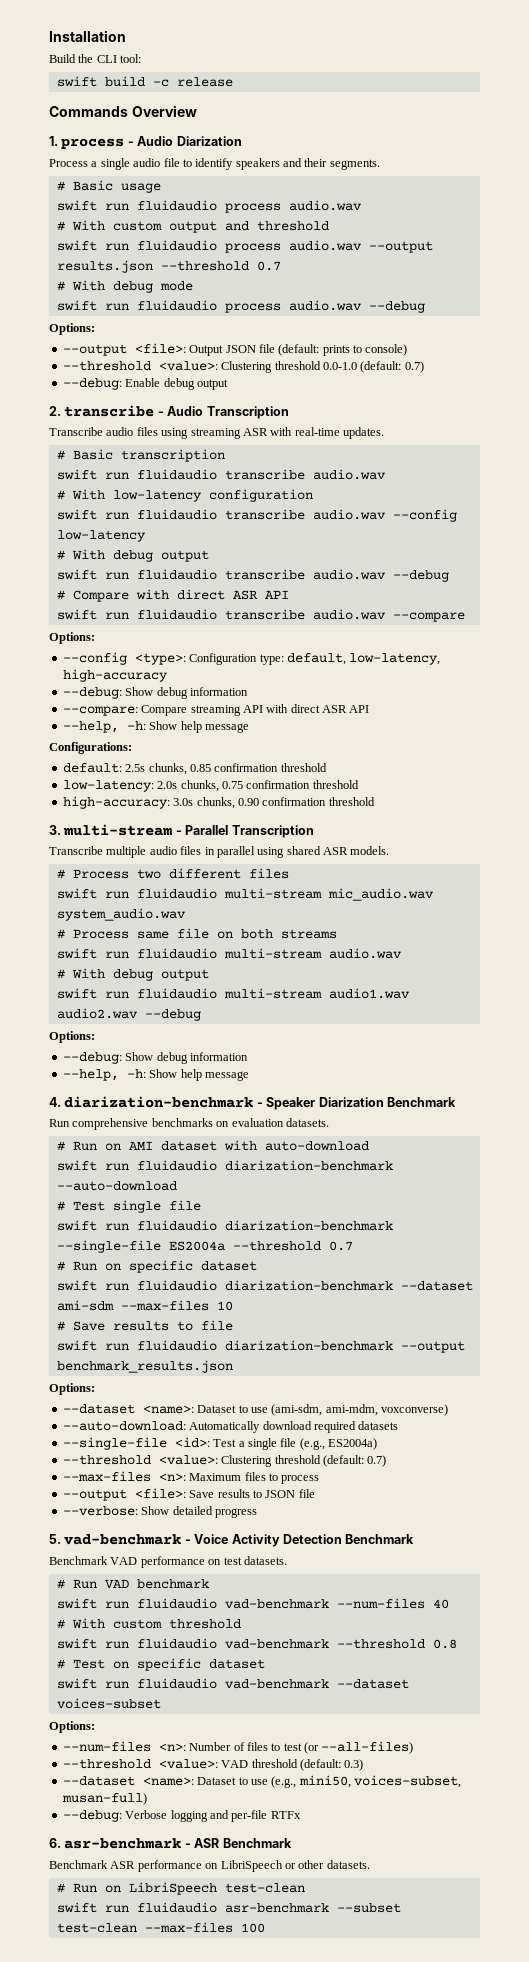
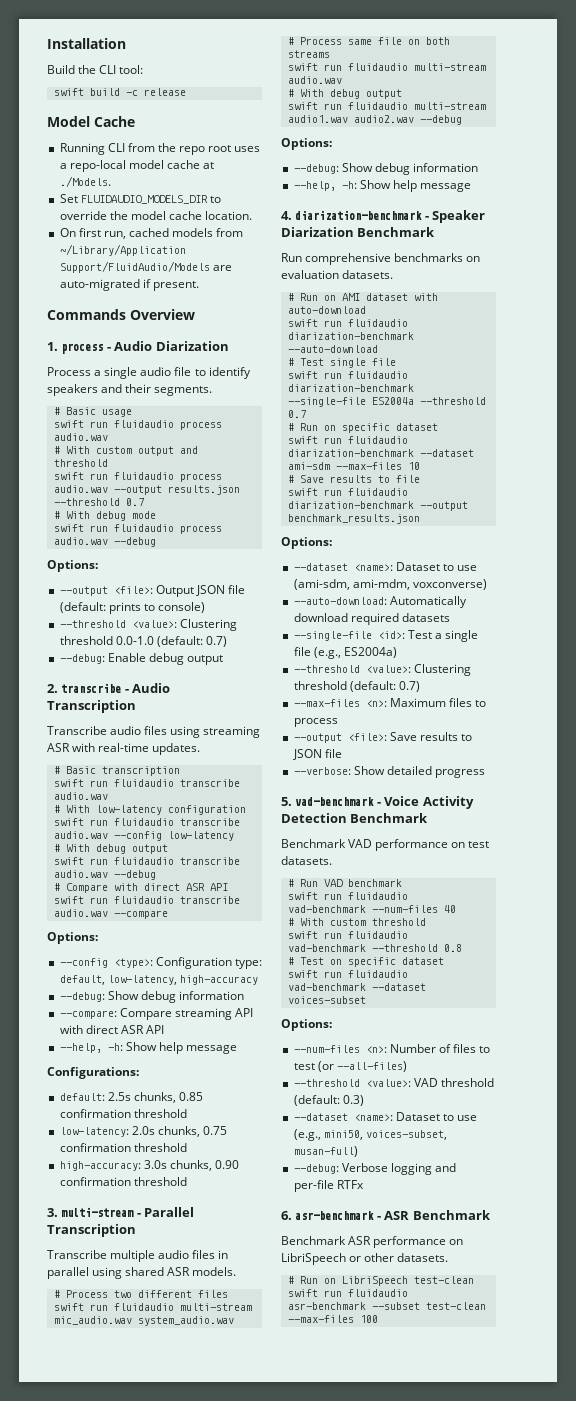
+ Model Cache
+ Running CLI from the repo root uses a repo-local model cache at ./Models.
+ Set FLUIDAUDIO_MODELS_DIR to override the model cache location.
+ On first run, cached models from ~/Library/Application Support/FluidAudio/Models are auto-migrated if present.

